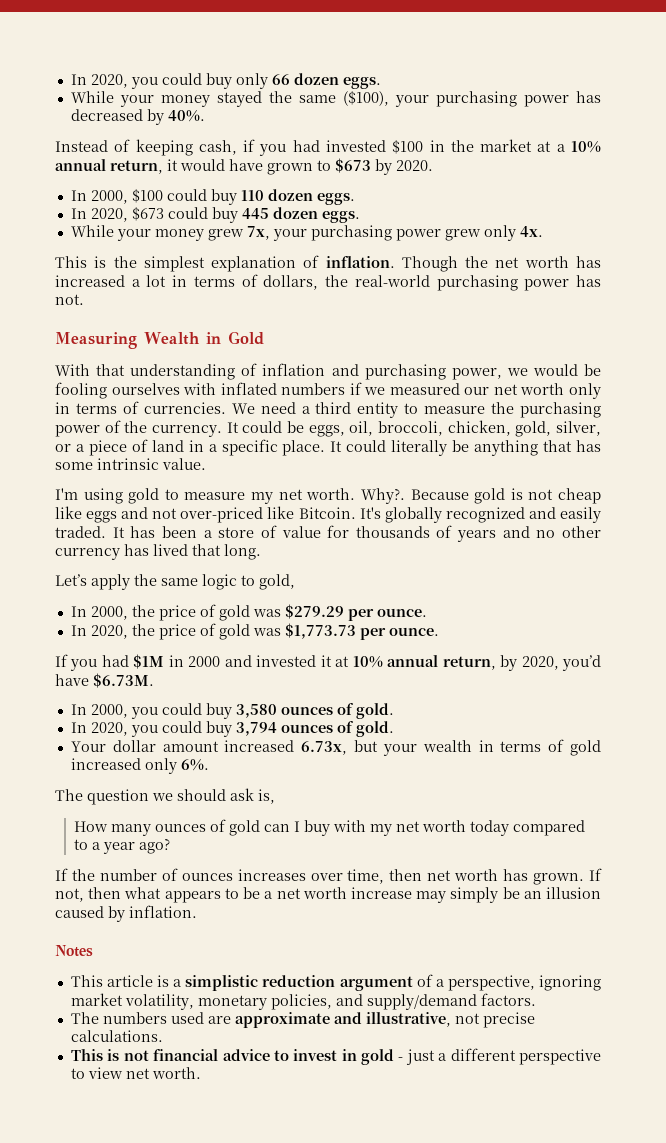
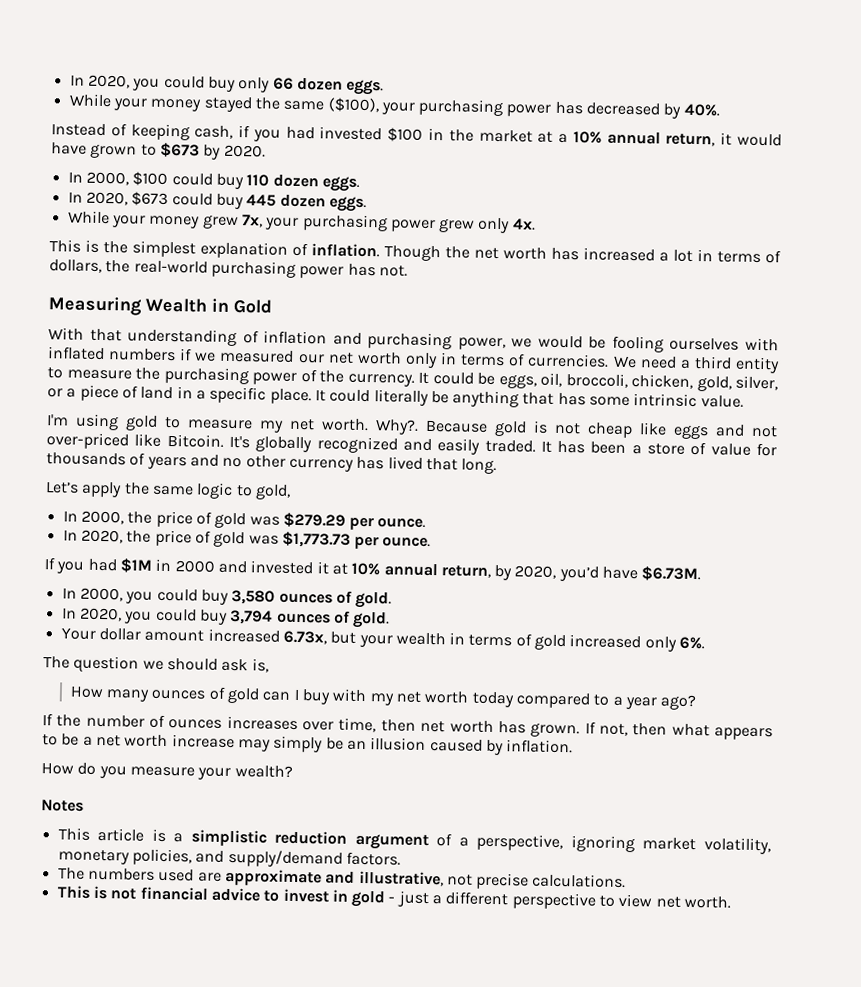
+ How do you measure your wealth?

